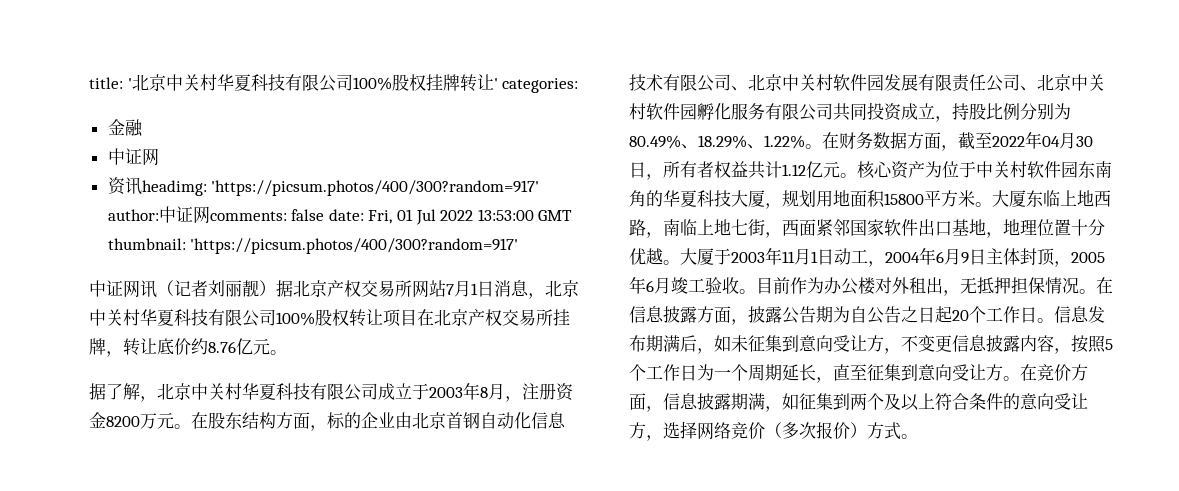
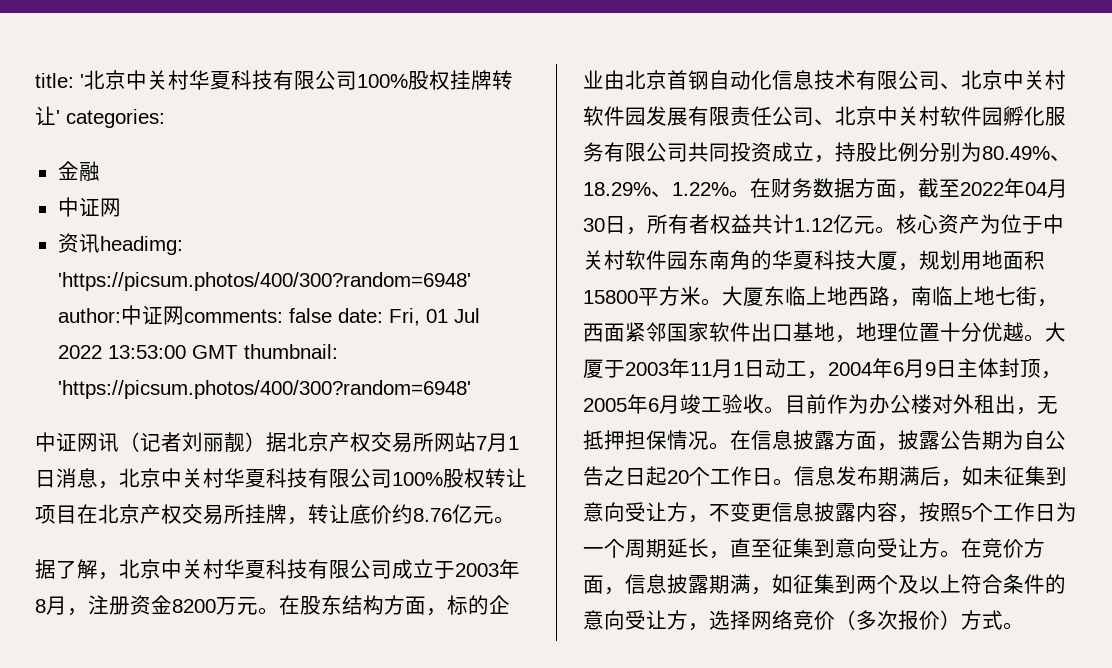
- 资讯headimg: 'https://picsum.photos/400/300?random=917' author:中证网comments: false date: Fri, 01 Jul 2022 13:53:00 GMT thumbnail: 'https://picsum.photos/400/300?random=917'
+ 资讯headimg: 'https://picsum.photos/400/300?random=6948' author:中证网comments: false date: Fri, 01 Jul 2022 13:53:00 GMT thumbnail: 'https://picsum.photos/400/300?random=6948'

